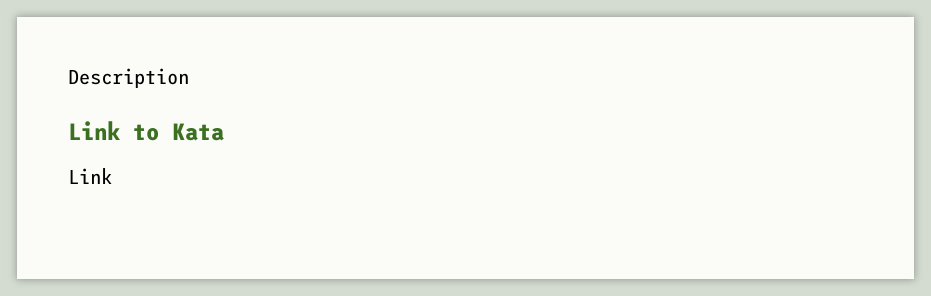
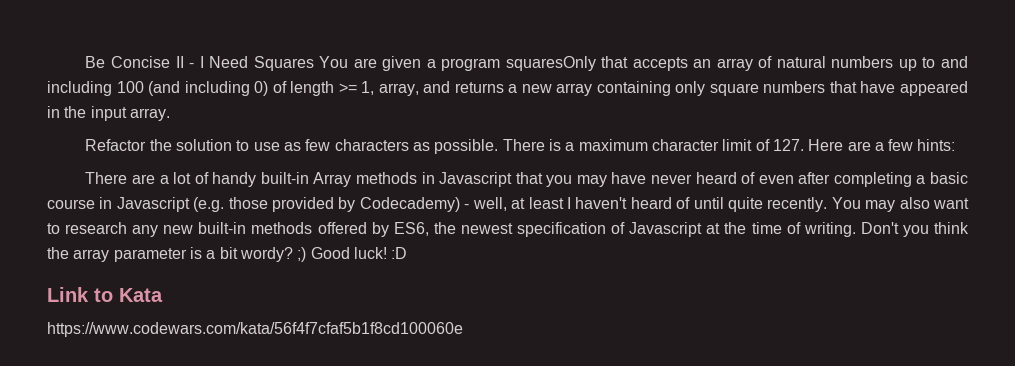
- Description
+ Be Concise II - I Need Squares You are given a program squaresOnly that accepts an array of natural numbers up to and including 100 (and including 0) of length >= 1, array, and returns a new array containing only square numbers that have appeared in the input array.
+ Refactor the solution to use as few characters as possible. There is a maximum character limit of 127. Here are a few hints:
+ There are a lot of handy built-in Array methods in Javascript that you may have never heard of even after completing a basic course in Javascript (e.g. those provided by Codecademy) - well, at least I haven't heard of until quite recently. You may also want to research any new built-in methods offered by ES6, the newest specification of Javascript at the time of writing. Don't you think the array parameter is a bit wordy? ;) Good luck! :D
  Link to Kata
- Link
+ https://www.codewars.com/kata/56f4f7cfaf5b1f8cd100060e

